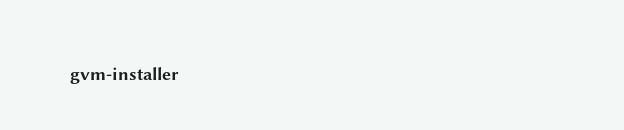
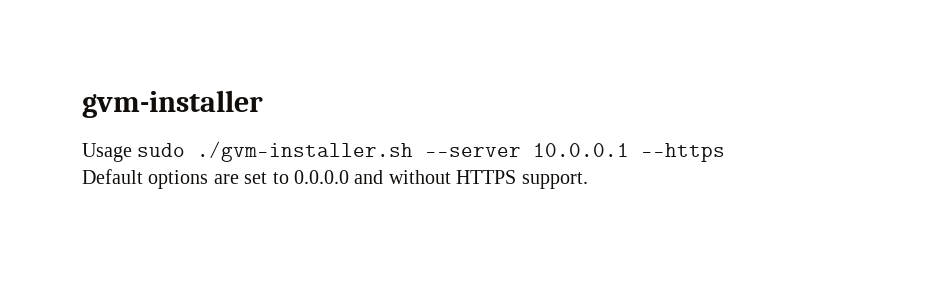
+ Usage sudo ./gvm-installer.sh --server 10.0.0.1 --https
+ Default options are set to 0.0.0.0 and without HTTPS support.

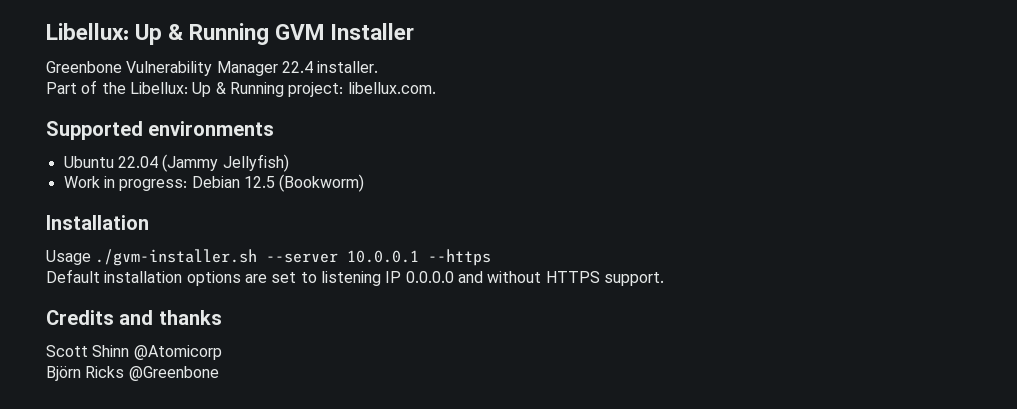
- gvm-installer
+ Libellux: Up & Running GVM Installer
+ Greenbone Vulnerability Manager 22.4 installer.
+ Part of the Libellux: Up & Running project: libellux.com.
+ Supported environments
+ Ubuntu 22.04 (Jammy Jellyfish)
+ Work in progress: Debian 12.5 (Bookworm)
+ Installation
- Usage sudo ./gvm-installer.sh --server 10.0.0.1 --https
+ Usage ./gvm-installer.sh --server 10.0.0.1 --https
- Default options are set to 0.0.0.0 and without HTTPS support.
+ Default installation options are set to listening IP 0.0.0.0 and without HTTPS support.
+ Credits and thanks
+ Scott Shinn @Atomicorp
+ Björn Ricks @Greenbone

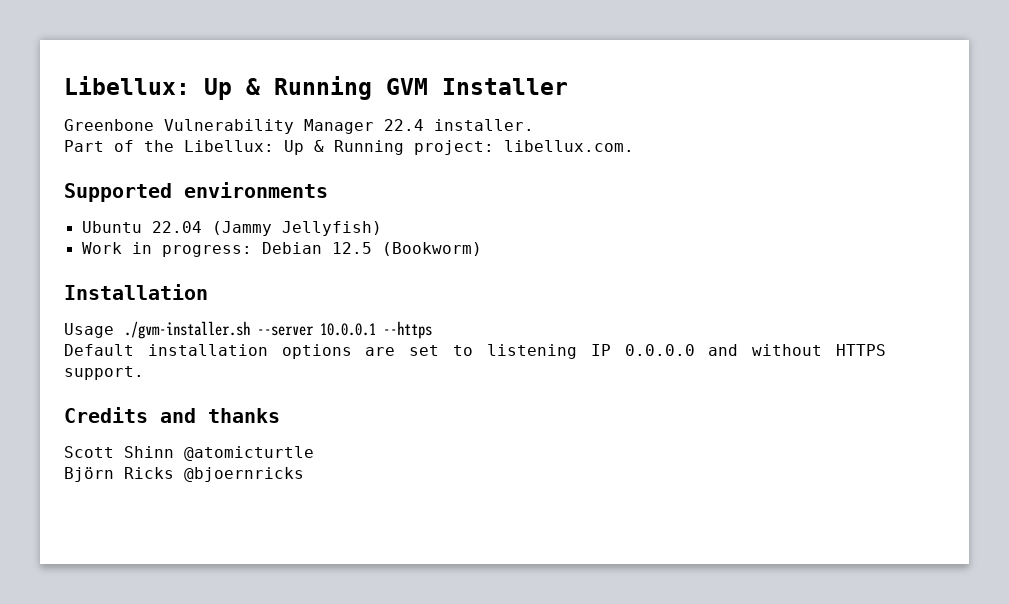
- Scott Shinn @Atomicorp
+ Scott Shinn @atomicturtle
- Björn Ricks @Greenbone
+ Björn Ricks @bjoernricks

